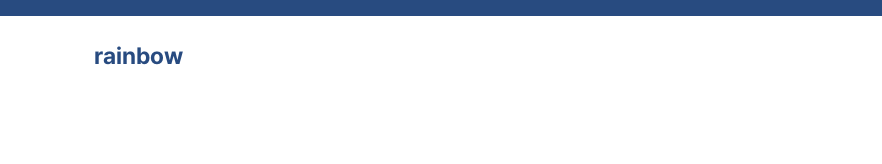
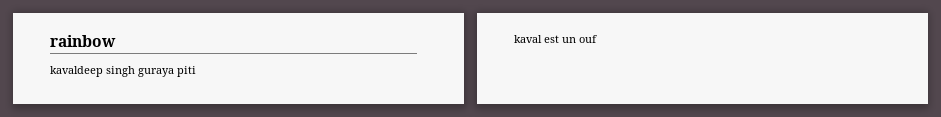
+ kavaldeep singh guraya piti
+ kaval est un ouf

